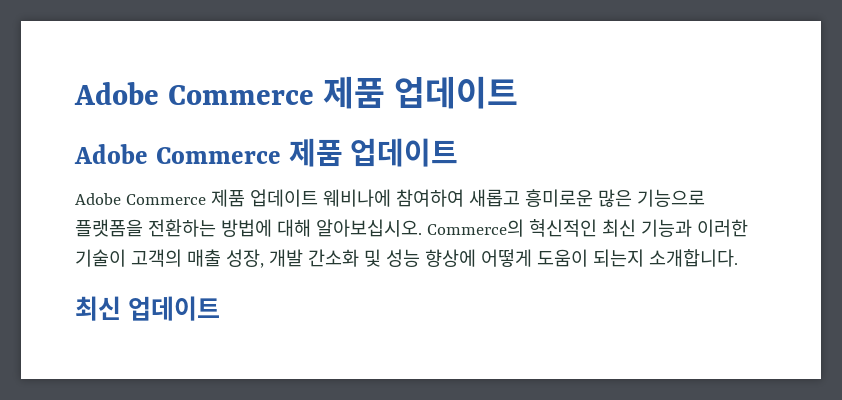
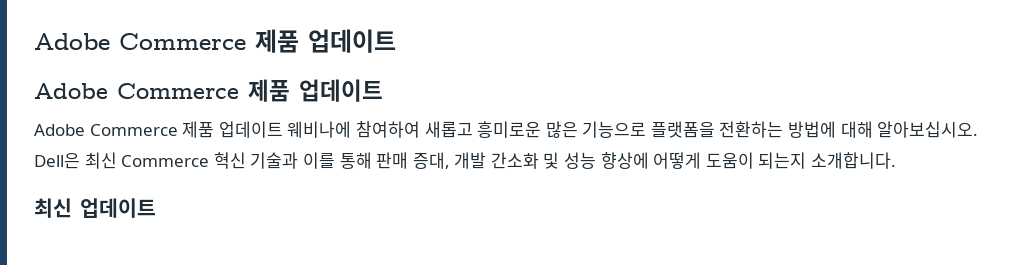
- Commerce의 혁신적인 최신 기능과 이러한 기술이 고객의 매출 성장, 개발 간소화 및 성능 향상에 어떻게 도움이 되는지 소개합니다.
+ Dell은 최신 Commerce 혁신 기술과 이를 통해 판매 증대, 개발 간소화 및 성능 향상에 어떻게 도움이 되는지 소개합니다.

